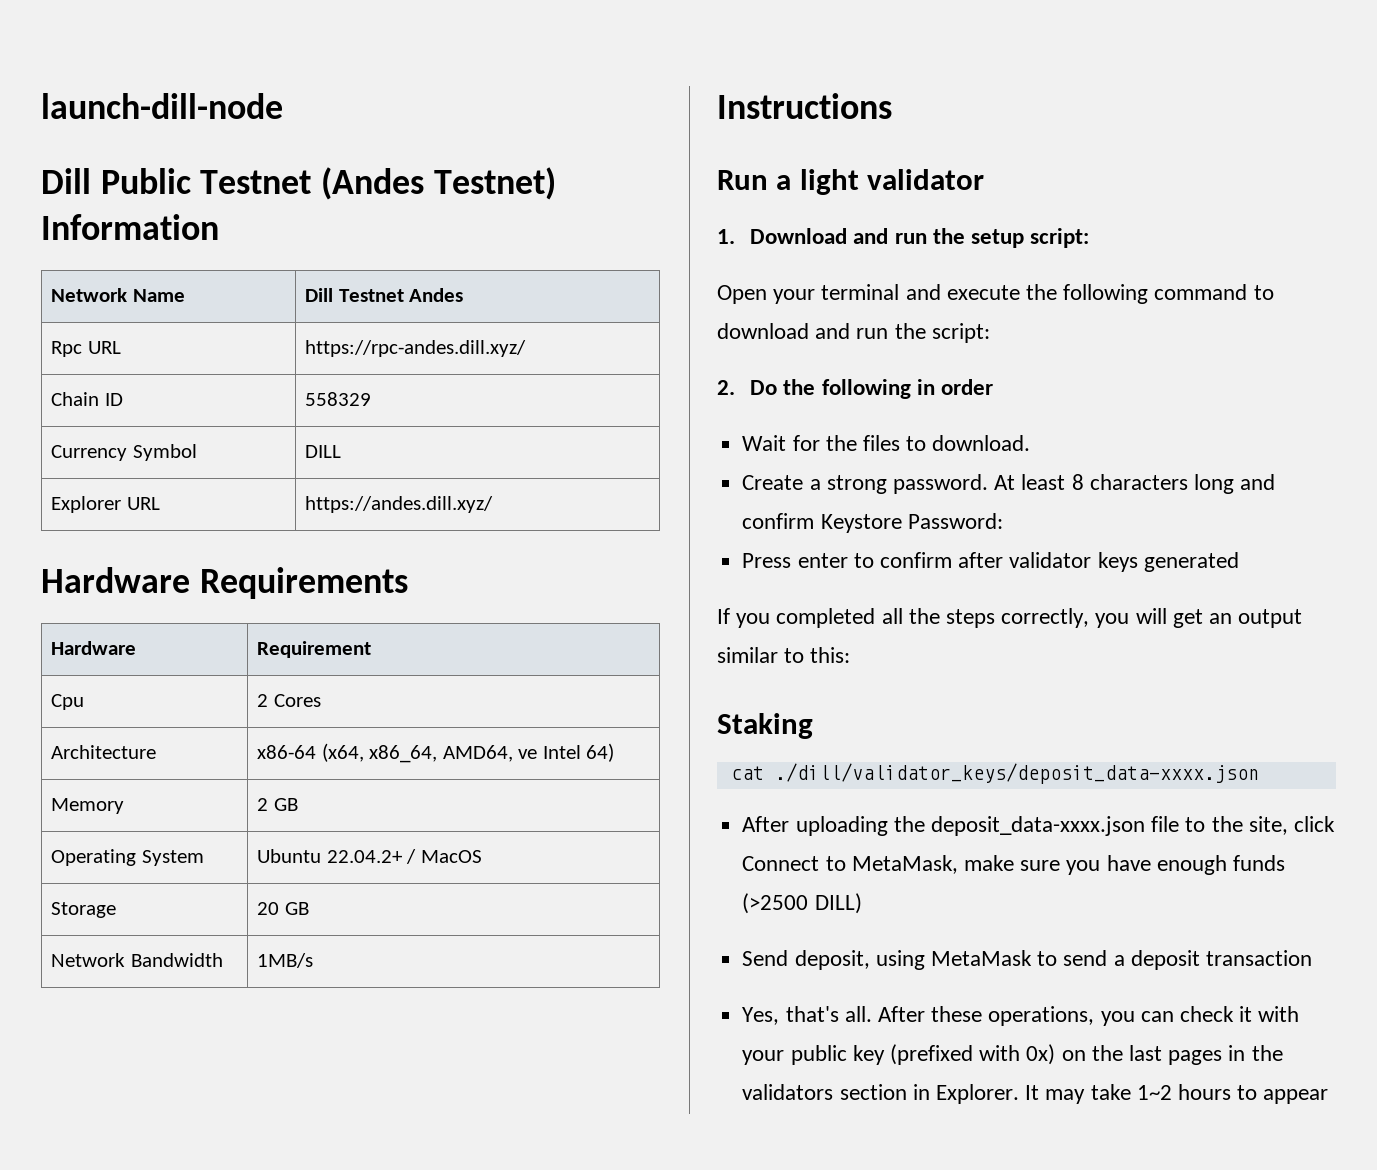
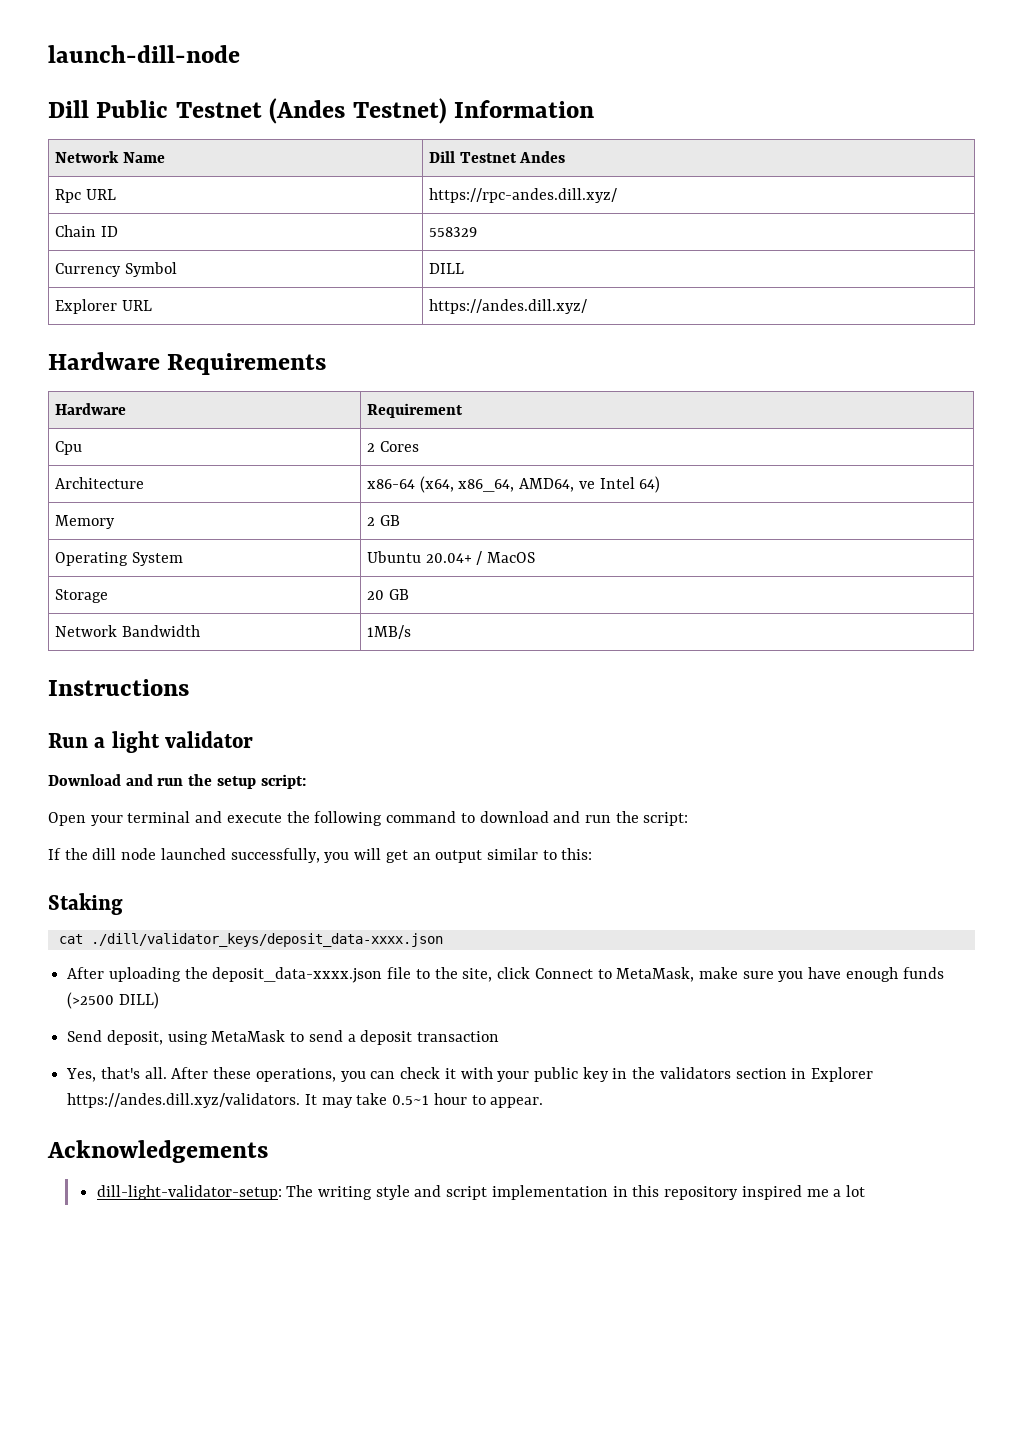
- Operating System | Ubuntu 22.04.2+ / MacOS
+ Operating System | Ubuntu 20.04+ / MacOS
- 1. Download and run the setup script:
+ Download and run the setup script:
- 2. Do the following in order
- Wait for the files to download.
- Create a strong password. At least 8 characters long and confirm Keystore Password:
- Press enter to confirm after validator keys generated
- If you completed all the steps correctly, you will get an output similar to this:
+ If the dill node launched successfully, you will get an output similar to this:
- After these operations, you can check it with your public key (prefixed with 0x) on the last pages in the validators section in Explorer. It may take 1~2 hours to appear
+ After these operations, you can check it with your public key in the validators section in Explorer https://andes.dill.xyz/validators. It may take 0.5~1 hour to appear.
+ Acknowledgements
+ dill-light-validator-setup: The writing style and script implementation in this repository inspired me a lot

